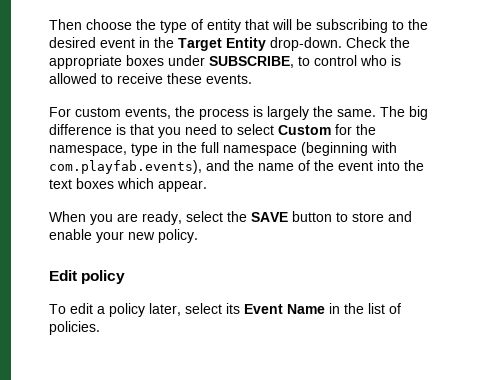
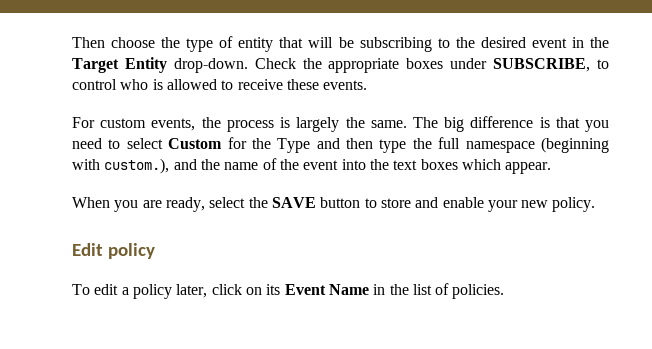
- The big difference is that you need to select Custom for the namespace, type in the full namespace (beginning with com.playfab.events), and the name of the event into the text boxes which appear.
+ The big difference is that you need to select Custom for the Type and then type the full namespace (beginning with custom.), and the name of the event into the text boxes which appear.
- To edit a policy later, select its Event Name in the list of policies.
+ To edit a policy later, click on its Event Name in the list of policies.

